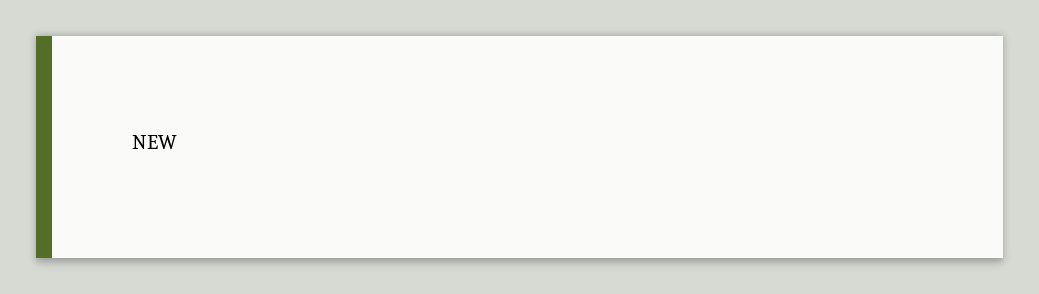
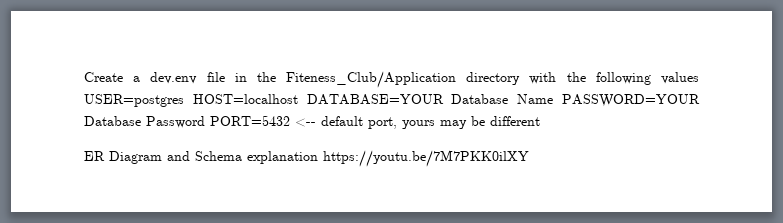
- NEW
+ Create a dev.env file in the Fiteness_Club/Application directory with the following values USER=postgres HOST=localhost DATABASE=YOUR Database Name PASSWORD=YOUR Database Password PORT=5432 <-- default port, yours may be different
+ ER Diagram and Schema explanation https://youtu.be/7M7PKK0ilXY

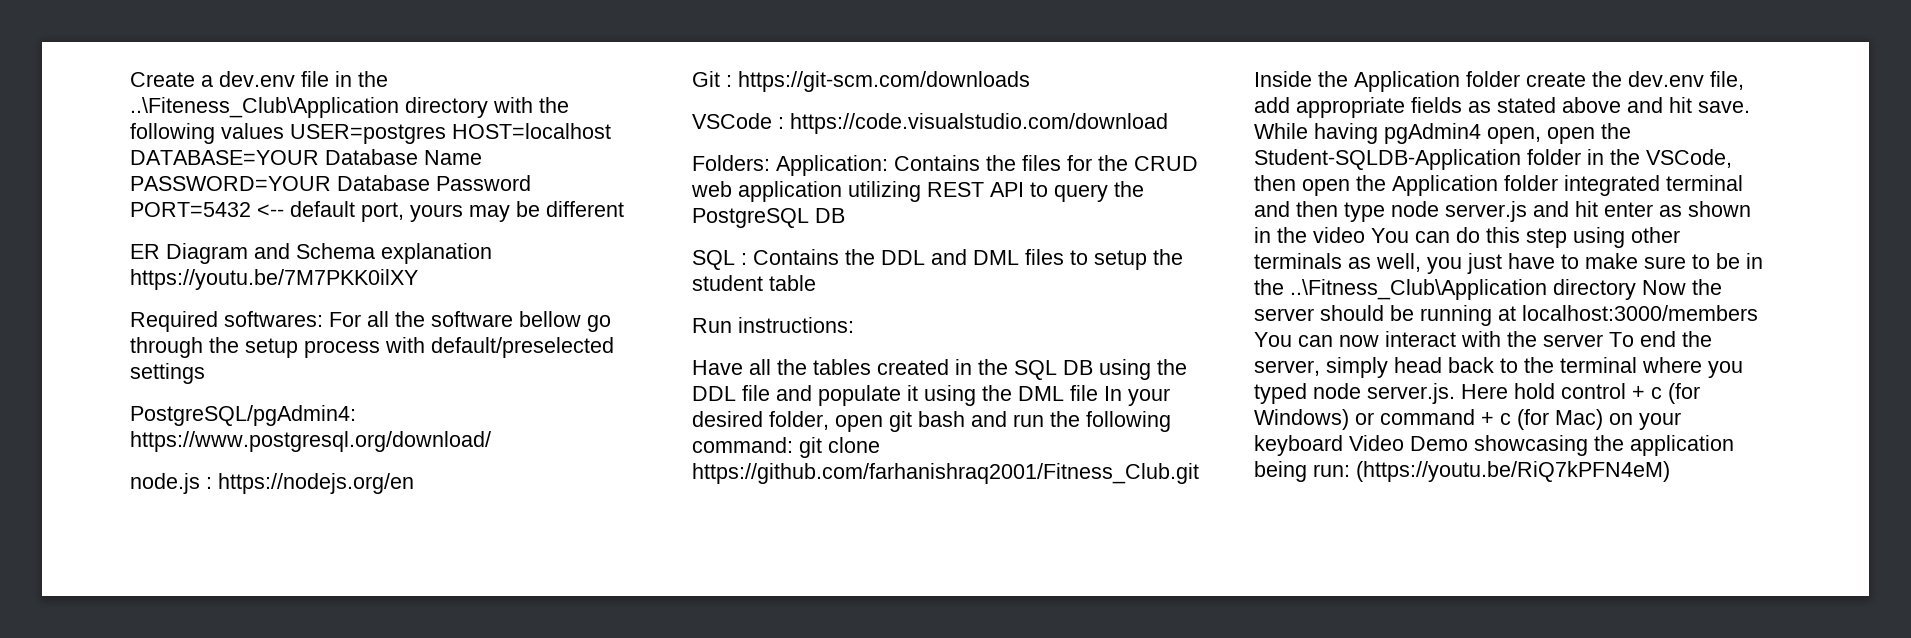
- Create a dev.env file in the Fiteness_Club/Application directory with the following values USER=postgres HOST=localhost DATABASE=YOUR Database Name PASSWORD=YOUR Database Password PORT=5432 <-- default port, yours may be different
+ Create a dev.env file in the ..\Fiteness_Club\Application directory with the following values USER=postgres HOST=localhost DATABASE=YOUR Database Name PASSWORD=YOUR Database Password PORT=5432 <-- default port, yours may be different
+ Required softwares: For all the software bellow go through the setup process with default/preselected settings
+ PostgreSQL/pgAdmin4: https://www.postgresql.org/download/
+ node.js : https://nodejs.org/en
+ Git : https://git-scm.com/downloads
+ VSCode : https://code.visualstudio.com/download
+ Folders: Application: Contains the files for the CRUD web application utilizing REST API to query the PostgreSQL DB
+ SQL : Contains the DDL and DML files to setup the student table
+ Run instructions:
+ Have all the tables created in the SQL DB using the DDL file and populate it using the DML file In your desired folder, open git bash and run the following command: git clone https://github.com/farhanishraq2001/Fitness_Club.git Inside the Application folder create the dev.env file, add appropriate fields as stated above and hit save. While having pgAdmin4 open, open the Student-SQLDB-Application folder in the VSCode, then open the Application folder integrated terminal and then type node server.js and hit enter as shown in the video You can do this step using other terminals as well, you just have to make sure to be in the ..\Fitness_Club\Application directory Now the server should be running at localhost:3000/members You can now interact with the server To end the server, simply head back to the terminal where you typed node server.js. Here hold control + c (for Windows) or command + c (for Mac) on your keyboard Video Demo showcasing the application being run: (https://youtu.be/RiQ7kPFN4eM)

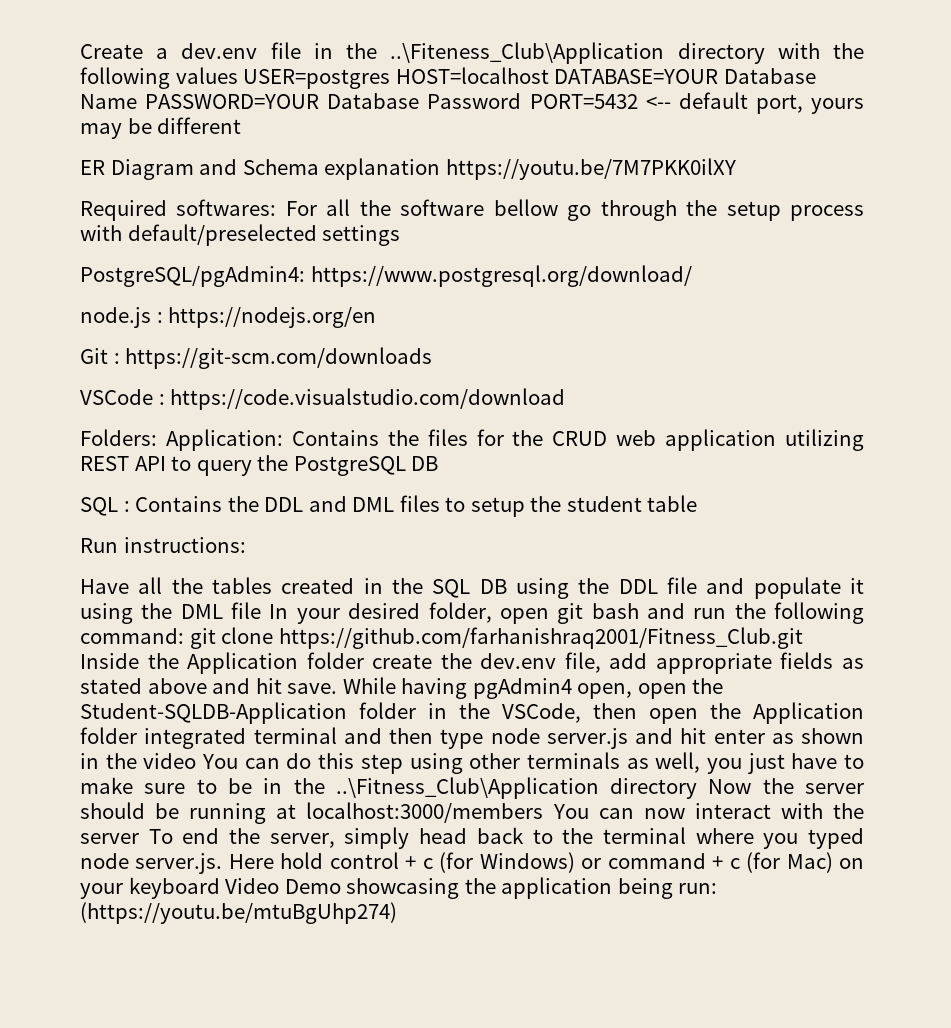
- (https://youtu.be/RiQ7kPFN4eM)
+ (https://youtu.be/mtuBgUhp274)

